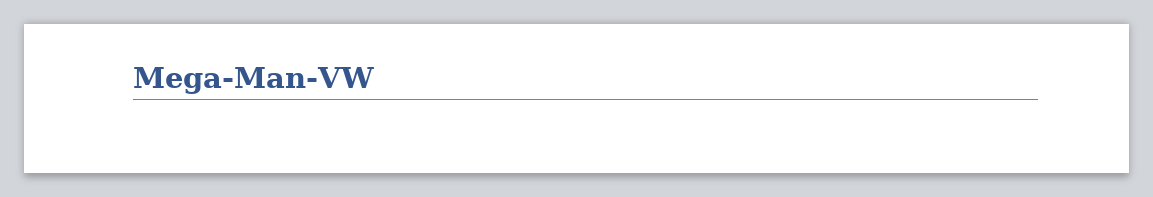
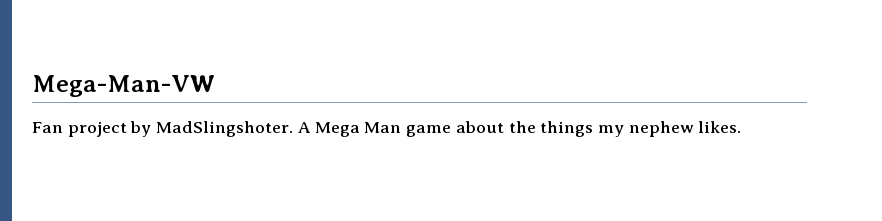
+ Fan project by MadSlingshoter. A Mega Man game about the things my nephew likes.

